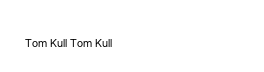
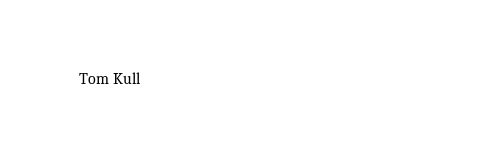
- Tom Kull Tom Kull
+ Tom Kull

